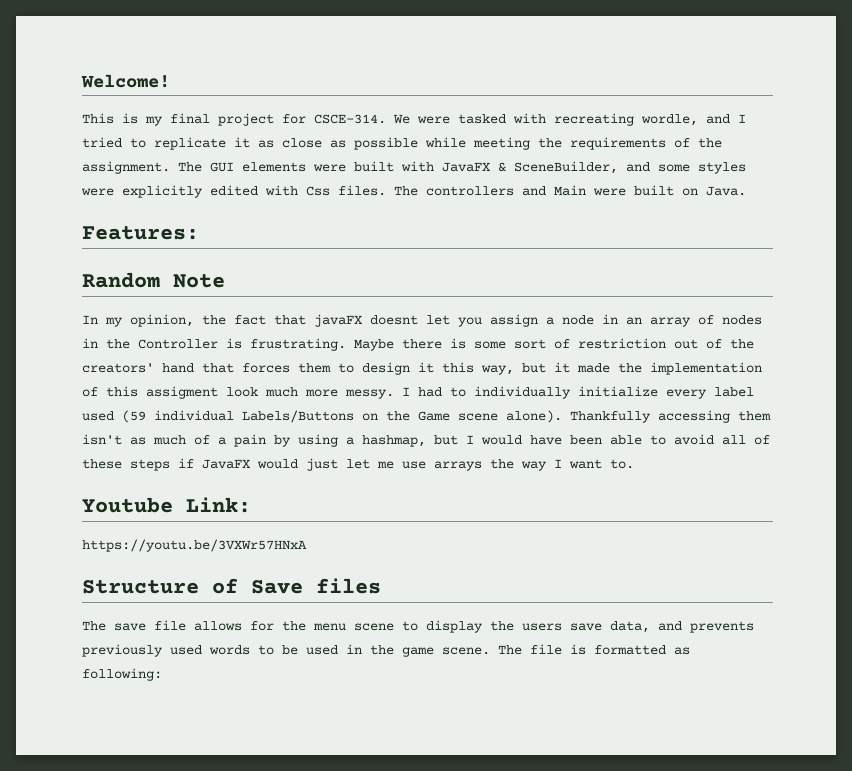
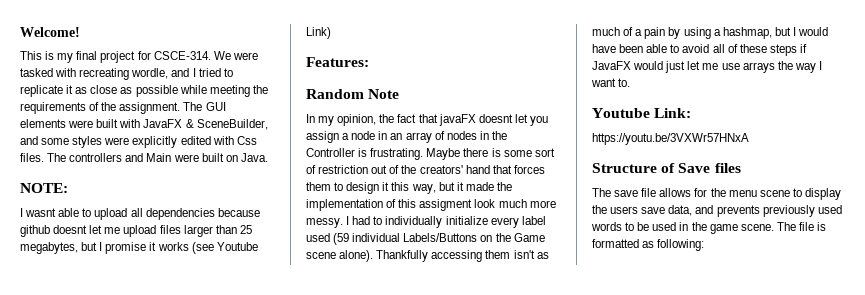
+ NOTE:
+ I wasnt able to upload all dependencies because github doesnt let me upload files larger than 25 megabytes, but I promise it works (see Youtube Link)

